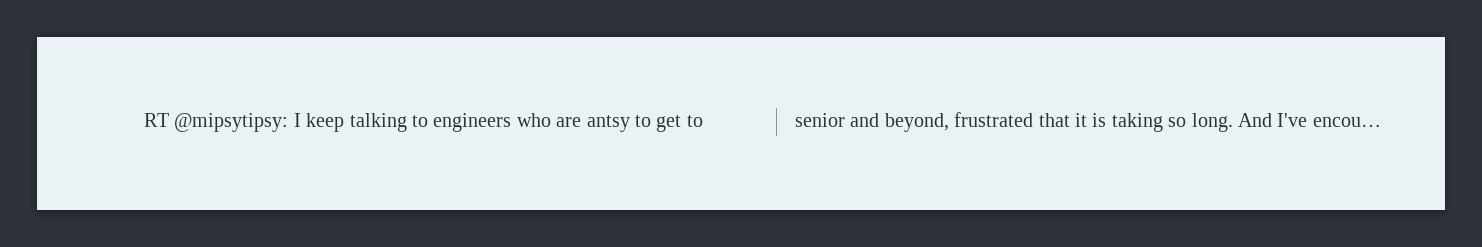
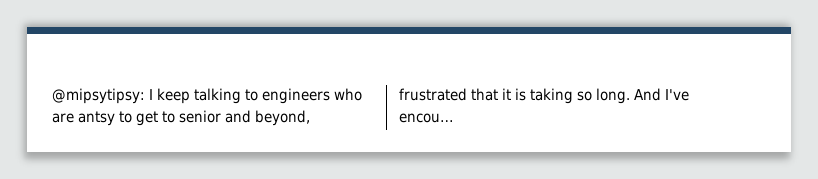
- RT @mipsytipsy: I keep talking to engineers who are antsy to get to senior and beyond, frustrated that it is taking so long.
+ @mipsytipsy: I keep talking to engineers who are antsy to get to senior and beyond, frustrated that it is taking so long.

